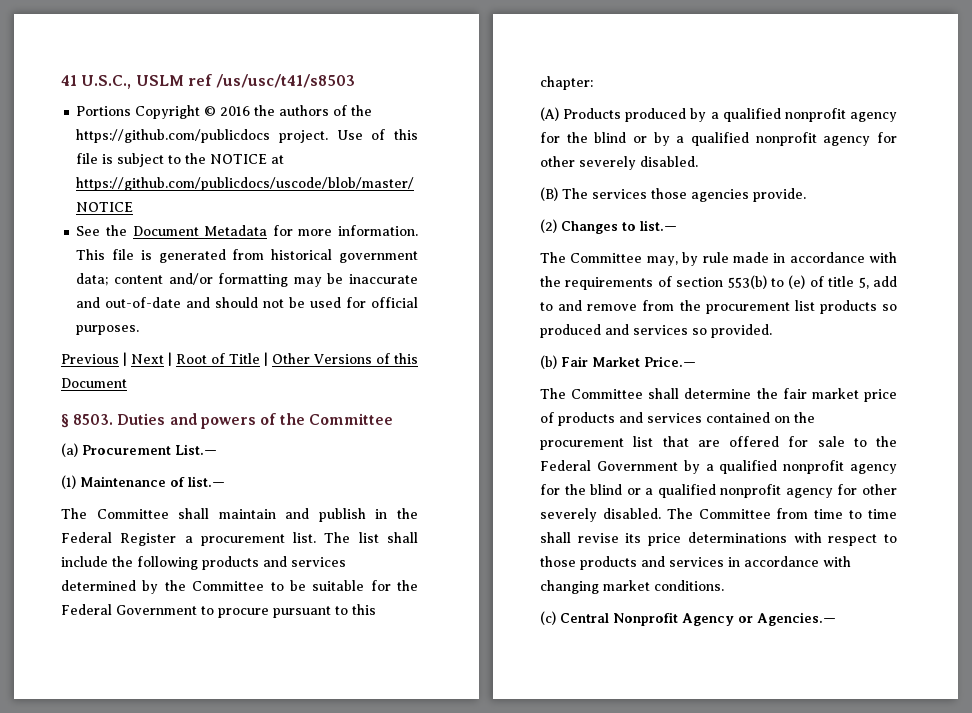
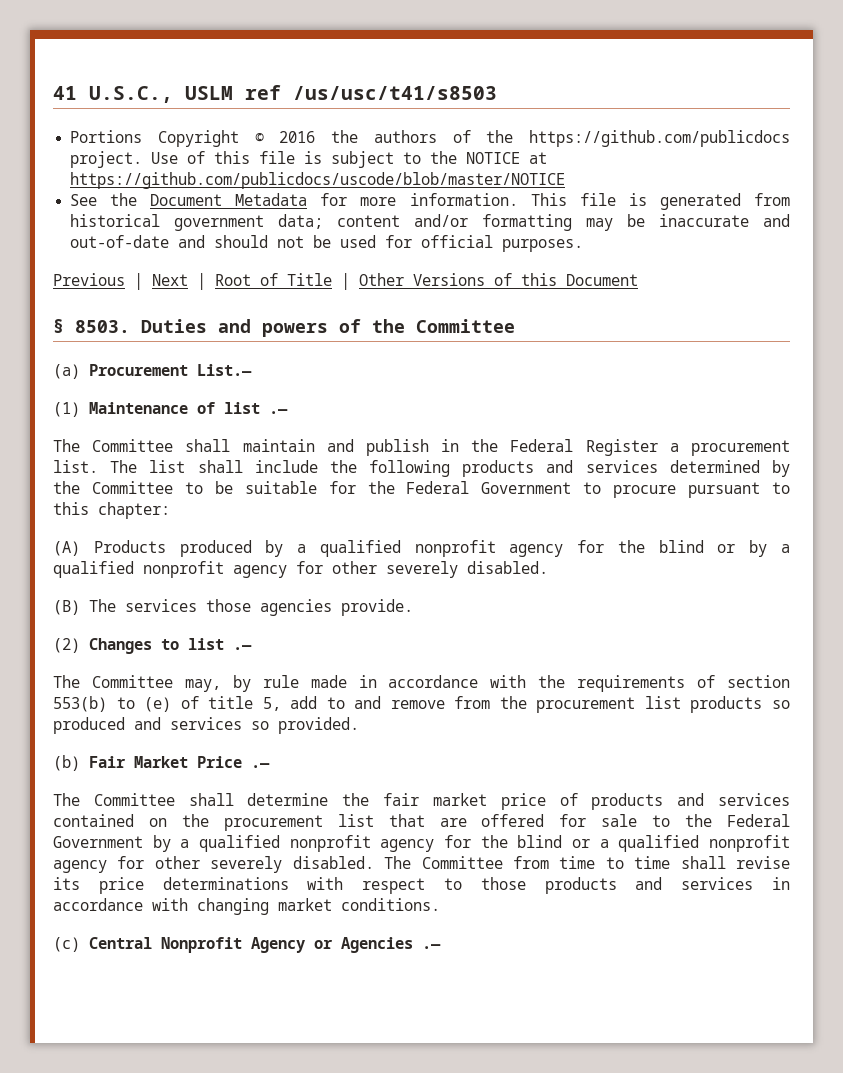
- (1) Maintenance of list.—
+ (1) Maintenance of list .—
- (2) Changes to list.—
+ (2) Changes to list .—
- (b) Fair Market Price.—
+ (b) Fair Market Price .—
- (c) Central Nonprofit Agency or Agencies.—
+ (c) Central Nonprofit Agency or Agencies .—

